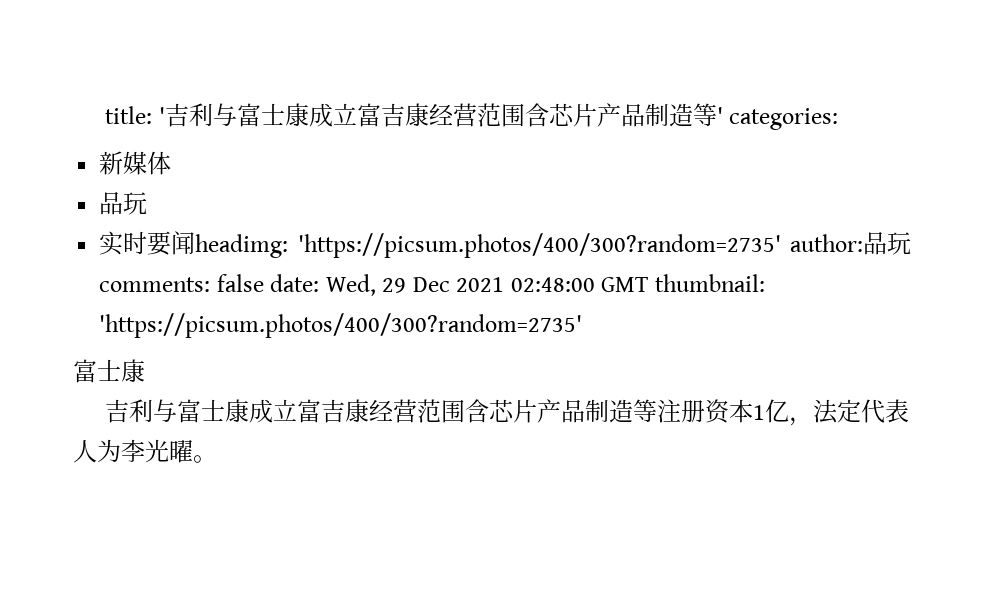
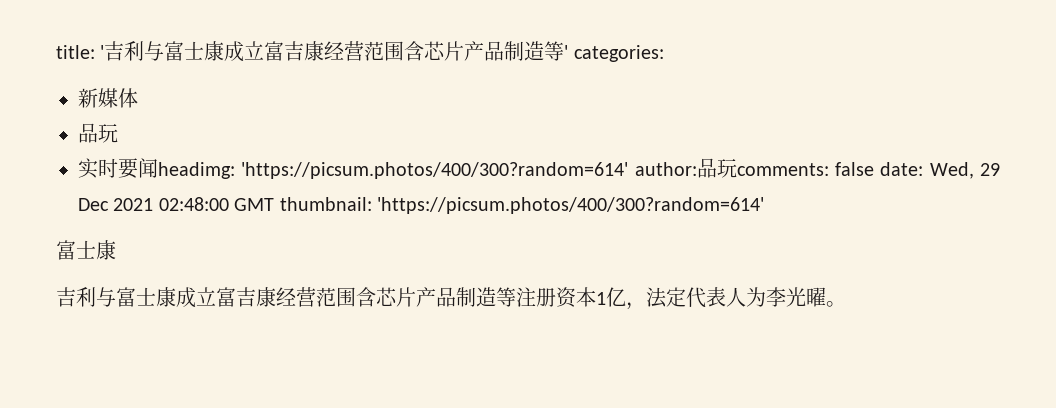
- 实时要闻headimg: 'https://picsum.photos/400/300?random=2735' author:品玩comments: false date: Wed, 29 Dec 2021 02:48:00 GMT thumbnail: 'https://picsum.photos/400/300?random=2735'
+ 实时要闻headimg: 'https://picsum.photos/400/300?random=614' author:品玩comments: false date: Wed, 29 Dec 2021 02:48:00 GMT thumbnail: 'https://picsum.photos/400/300?random=614'

